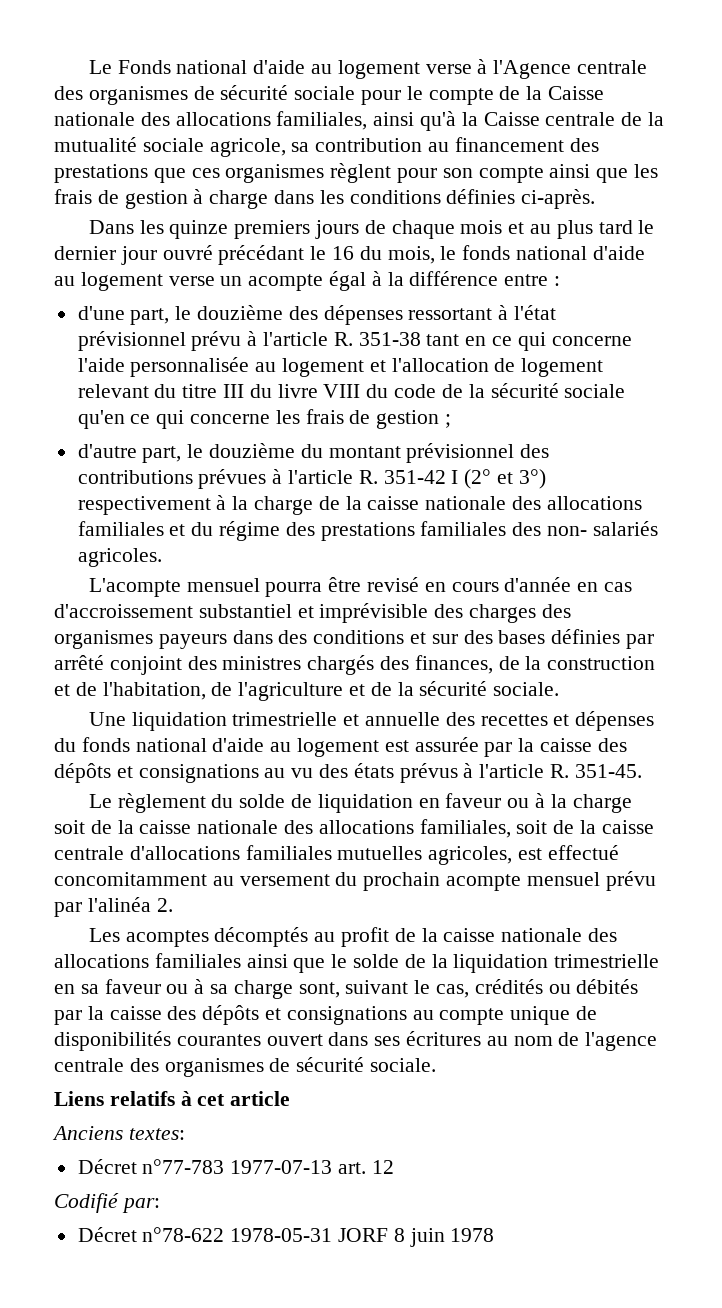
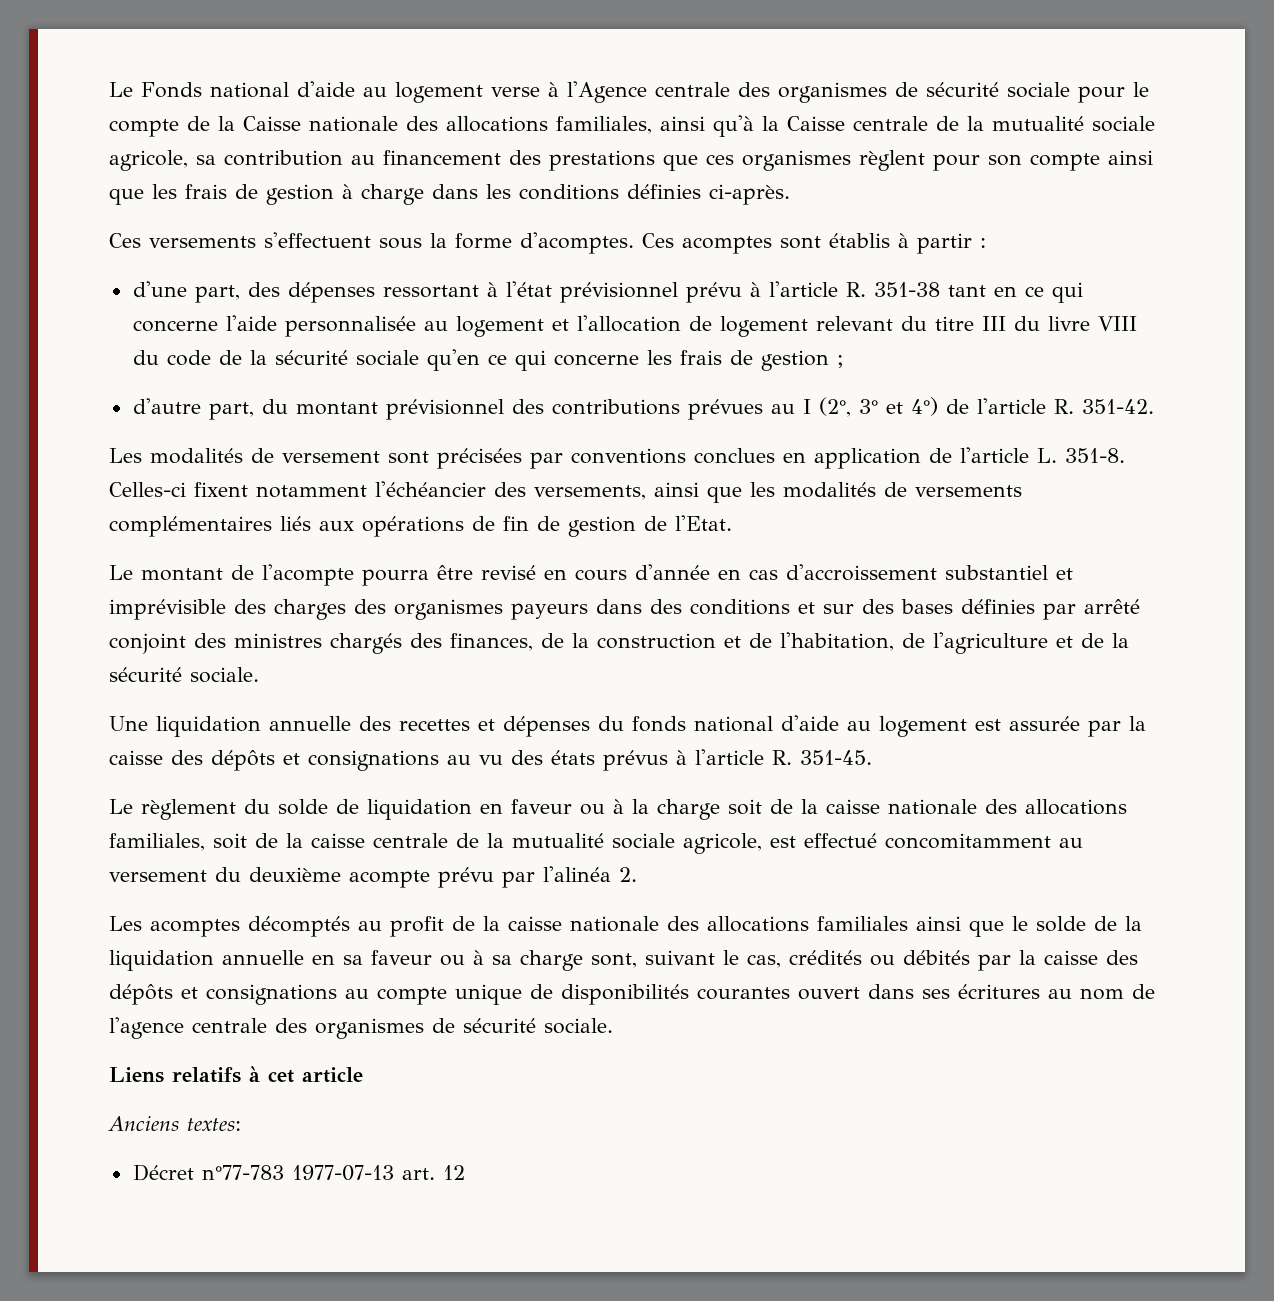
- Dans les quinze premiers jours de chaque mois et au plus tard le dernier jour ouvré précédant le 16 du mois, le fonds national d'aide au logement verse un acompte égal à la différence entre :
+ Ces versements s'effectuent sous la forme d'acomptes. Ces acomptes sont établis à partir :
- d'une part, le douzième des dépenses ressortant à l'état prévisionnel prévu à l'article R. 351-38 tant en ce qui concerne l'aide personnalisée au logement et l'allocation de logement relevant du titre III du livre VIII du code de la sécurité sociale qu'en ce qui concerne les frais de gestion ;
+ d'une part, des dépenses ressortant à l'état prévisionnel prévu à l'article R. 351-38 tant en ce qui concerne l'aide personnalisée au logement et l'allocation de logement relevant du titre III du livre VIII du code de la sécurité sociale qu'en ce qui concerne les frais de gestion ;
- d'autre part, le douzième du montant prévisionnel des contributions prévues à l'article R. 351-42 I (2° et 3°) respectivement à la charge de la caisse nationale des allocations familiales et du régime des prestations familiales des non- salariés agricoles.
- L'acompte mensuel pourra être revisé en cours d'année en cas d'accroissement substantiel et imprévisible des charges des organismes payeurs dans des conditions et sur des bases définies par arrêté conjoint des ministres chargés des finances, de la construction et de l'habitation, de l'agriculture et de la sécurité sociale.
+ d'autre part, du montant prévisionnel des contributions prévues au I (2°, 3° et 4°) de l'article R. 351-42.
+ Les modalités de versement sont précisées par conventions conclues en application de l'article L. 351-8. Celles-ci fixent notamment l'échéancier des versements, ainsi que les modalités de versements complémentaires liés aux opérations de fin de gestion de l'Etat.
+ Le montant de l'acompte pourra être revisé en cours d'année en cas d'accroissement substantiel et imprévisible des charges des organismes payeurs dans des conditions et sur des bases définies par arrêté conjoint des ministres chargés des finances, de la construction et de l'habitation, de l'agriculture et de la sécurité sociale.
- Une liquidation trimestrielle et annuelle des recettes et dépenses du fonds national d'aide au logement est assurée par la caisse des dépôts et consignations au vu des états prévus à l'article R. 351-45.
+ Une liquidation annuelle des recettes et dépenses du fonds national d'aide au logement est assurée par la caisse des dépôts et consignations au vu des états prévus à l'article R. 351-45.
- Le règlement du solde de liquidation en faveur ou à la charge soit de la caisse nationale des allocations familiales, soit de la caisse centrale d'allocations familiales mutuelles agricoles, est effectué concomitamment au versement du prochain acompte mensuel prévu par l'alinéa 2.
+ Le règlement du solde de liquidation en faveur ou à la charge soit de la caisse nationale des allocations familiales, soit de la caisse centrale de la mutualité sociale agricole, est effectué concomitamment au versement du deuxième acompte prévu par l'alinéa 2.
- Les acomptes décomptés au profit de la caisse nationale des allocations familiales ainsi que le solde de la liquidation trimestrielle en sa faveur ou à sa charge sont, suivant le cas, crédités ou débités par la caisse des dépôts et consignations au compte unique de disponibilités courantes ouvert dans ses écritures au nom de l'agence centrale des organismes de sécurité sociale.
+ Les acomptes décomptés au profit de la caisse nationale des allocations familiales ainsi que le solde de la liquidation annuelle en sa faveur ou à sa charge sont, suivant le cas, crédités ou débités par la caisse des dépôts et consignations au compte unique de disponibilités courantes ouvert dans ses écritures au nom de l'agence centrale des organismes de sécurité sociale.
- Codifié par:
- Décret n°78-622 1978-05-31 JORF 8 juin 1978

